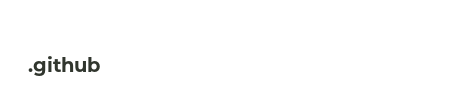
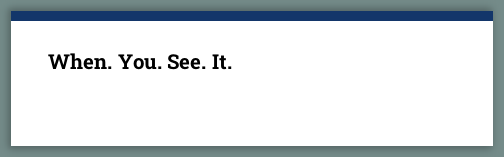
- .github
+ When. You. See. It.

